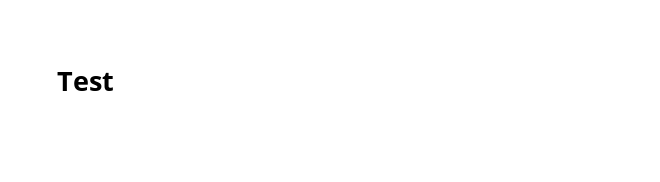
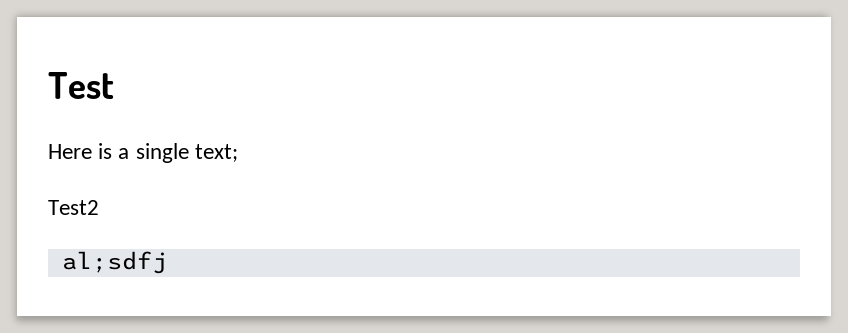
+ Here is a single text;
+ Test2
+ al;sdfj

